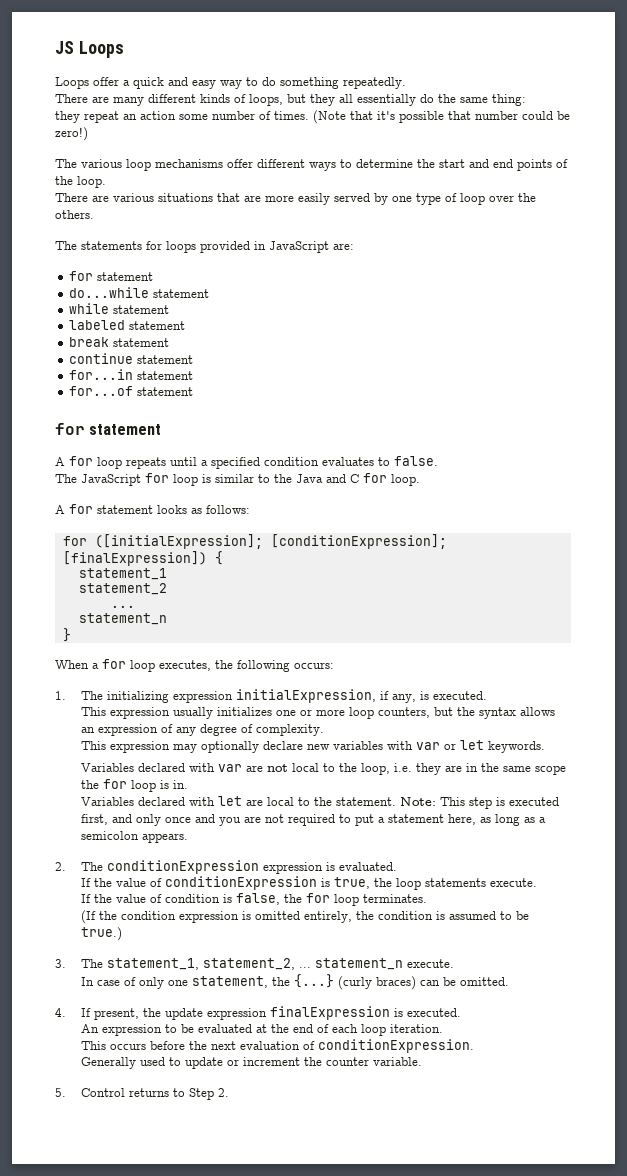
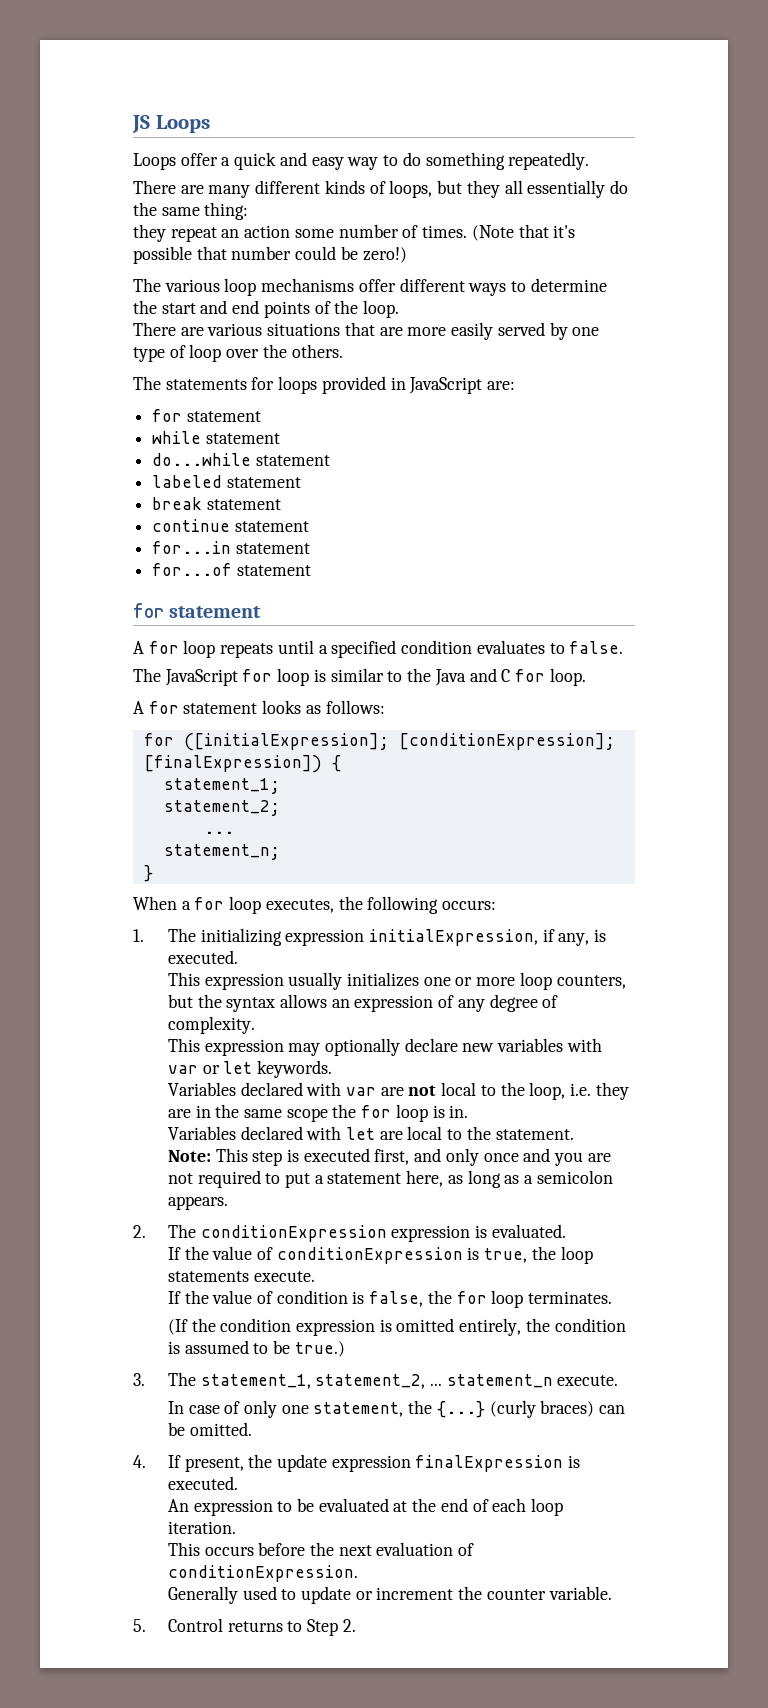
+ while statement
  do...while statement
- while statement
- statement_1
- statement_2
+ statement_1;
+ statement_2;
  ...
- statement_n
+ statement_n;
- Variables declared with let are local to the statement. Note: This step is executed first, and only once and you are not required to put a statement here, as long as a semicolon appears.
+ Variables declared with let are local to the statement.
+ Note: This step is executed first, and only once and you are not required to put a statement here, as long as a semicolon appears.

